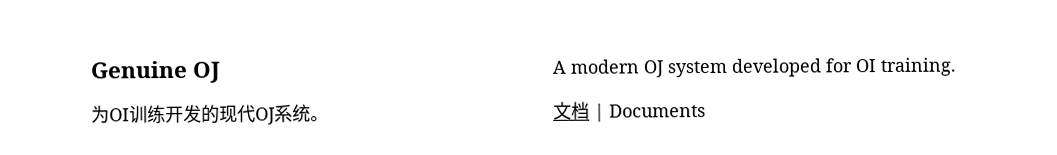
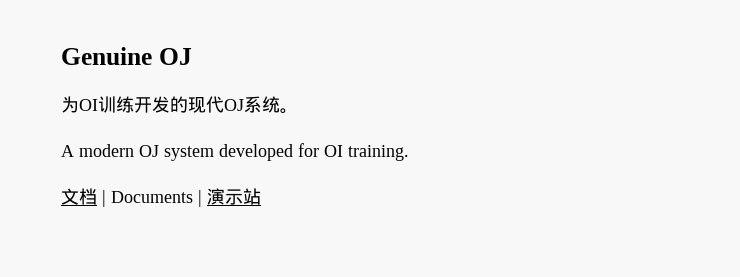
- 文档 | Documents
+ 文档 | Documents | 演示站

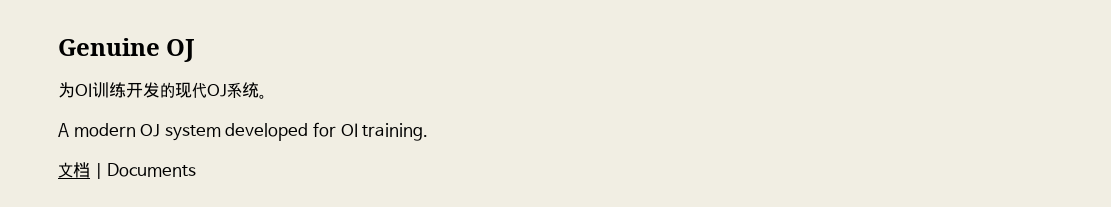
- 文档 | Documents | 演示站
+ 文档 | Documents

